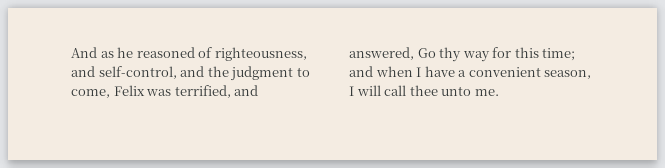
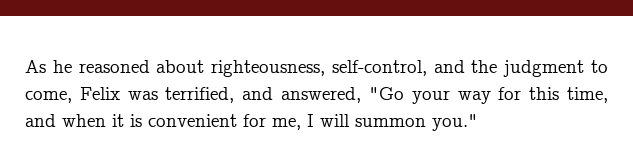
- And as he reasoned of righteousness, and self-control, and the judgment to come, Felix was terrified, and answered, Go thy way for this time; and when I have a convenient season, I will call thee unto me.
+ As he reasoned about righteousness, self-control, and the judgment to come, Felix was terrified, and answered, "Go your way for this time, and when it is convenient for me, I will summon you."

